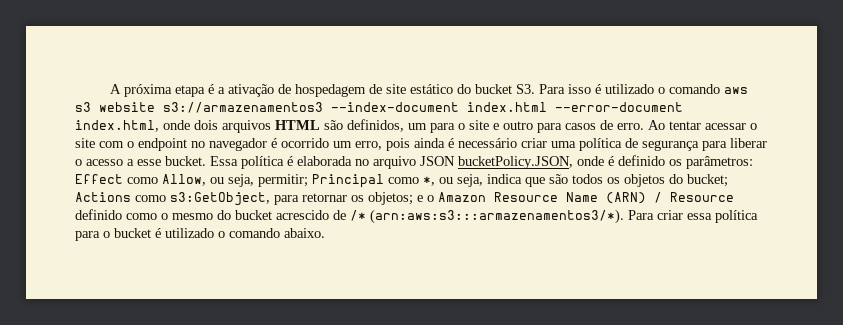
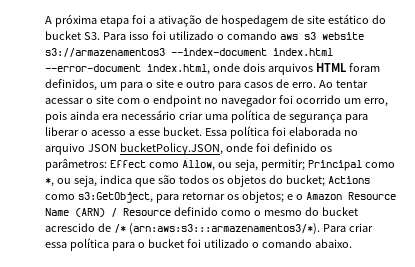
- A próxima etapa é a ativação de hospedagem de site estático do bucket S3. Para isso é utilizado o comando aws s3 website s3://armazenamentos3 --index-document index.html --error-document index.html, onde dois arquivos HTML são definidos, um para o site e outro para casos de erro.
+ A próxima etapa foi a ativação de hospedagem de site estático do bucket S3. Para isso foi utilizado o comando aws s3 website s3://armazenamentos3 --index-document index.html --error-document index.html, onde dois arquivos HTML foram definidos, um para o site e outro para casos de erro.
- Ao tentar acessar o site com o endpoint no navegador é ocorrido um erro, pois ainda é necessário criar uma política de segurança para liberar o acesso a esse bucket.
+ Ao tentar acessar o site com o endpoint no navegador foi ocorrido um erro, pois ainda era necessário criar uma política de segurança para liberar o acesso a esse bucket.
- Essa política é elaborada no arquivo JSON bucketPolicy.JSON, onde é definido os parâmetros: Effect como Allow, ou seja, permitir; Principal como *, ou seja, indica que são todos os objetos do bucket; Actions como s3:GetObject, para retornar os objetos; e o Amazon Resource Name (ARN) / Resource definido como o mesmo do bucket acrescido de /* (arn:aws:s3:::armazenamentos3/*).
+ Essa política foi elaborada no arquivo JSON bucketPolicy.JSON, onde foi definido os parâmetros: Effect como Allow, ou seja, permitir; Principal como *, ou seja, indica que são todos os objetos do bucket; Actions como s3:GetObject, para retornar os objetos; e o Amazon Resource Name (ARN) / Resource definido como o mesmo do bucket acrescido de /* (arn:aws:s3:::armazenamentos3/*).
- Para criar essa política para o bucket é utilizado o comando abaixo.
+ Para criar essa política para o bucket foi utilizado o comando abaixo.

